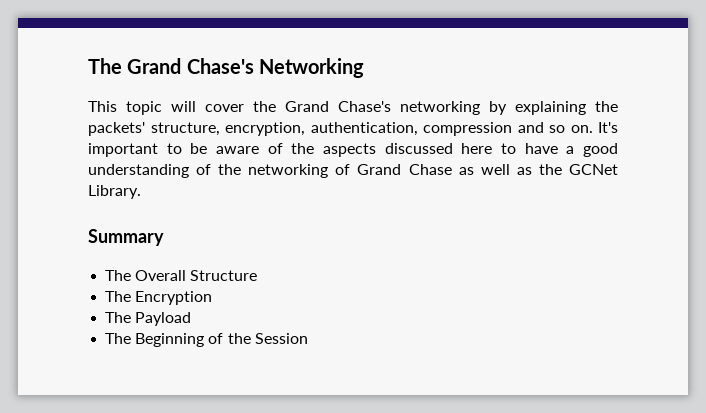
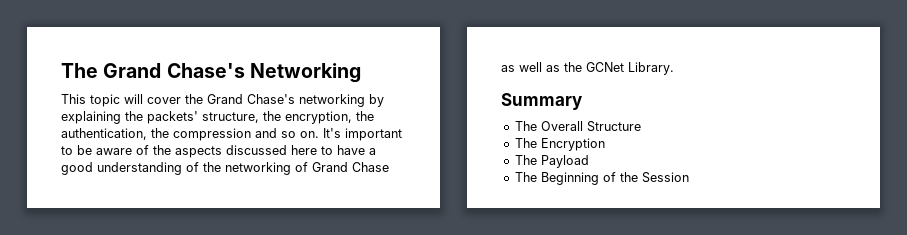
- This topic will cover the Grand Chase's networking by explaining the packets' structure, encryption, authentication, compression and so on.
+ This topic will cover the Grand Chase's networking by explaining the packets' structure, the encryption, the authentication, the compression and so on.

